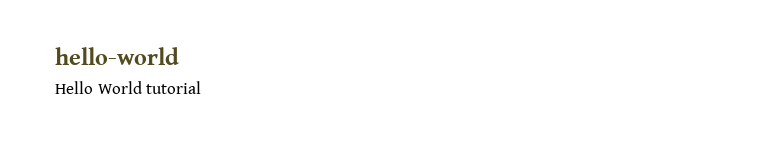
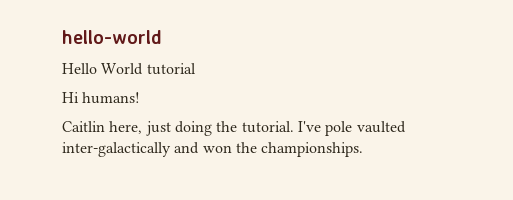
+ Hi humans!
+ Caitlin here, just doing the tutorial. I've pole vaulted inter-galactically and won the championships.

